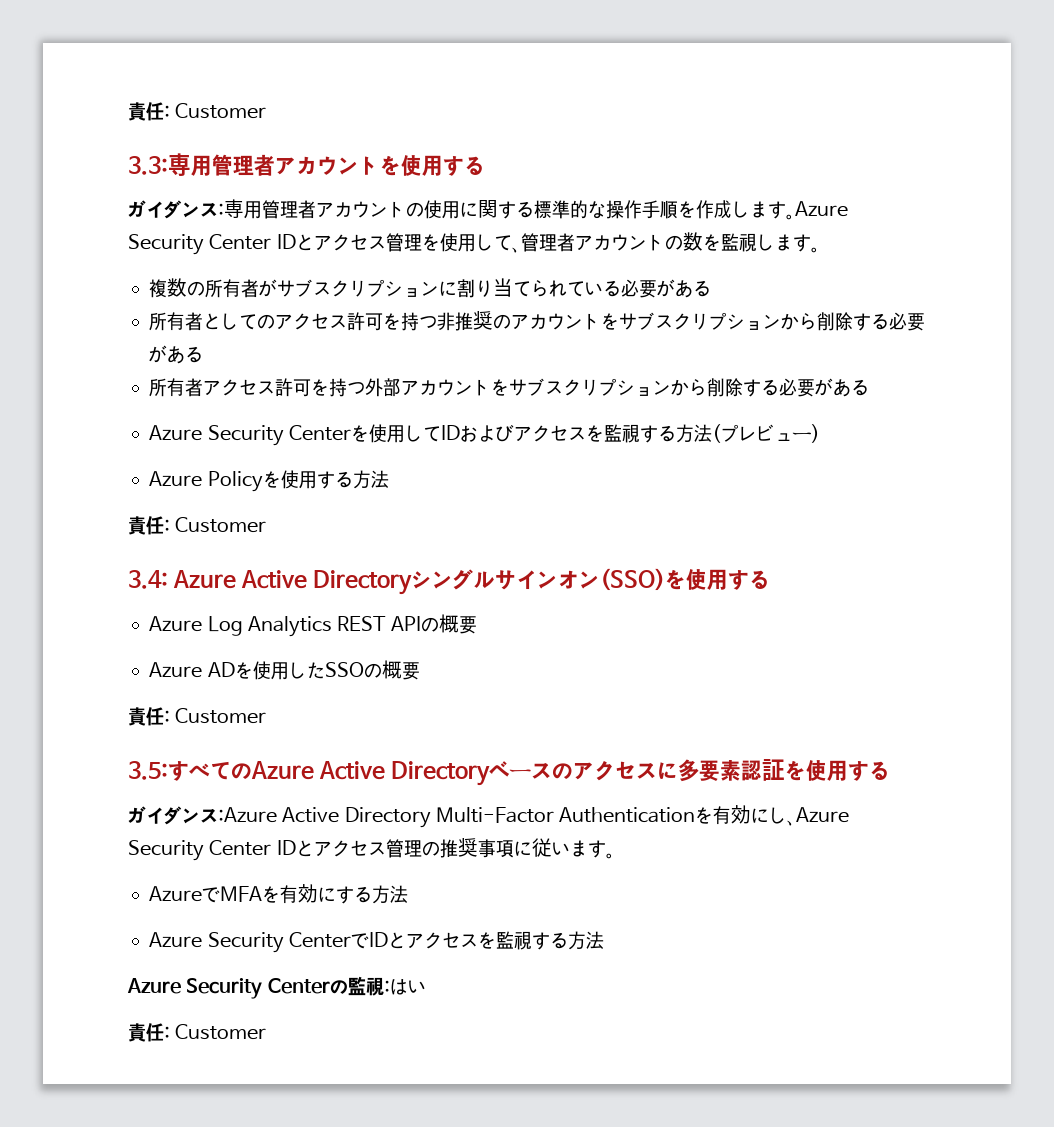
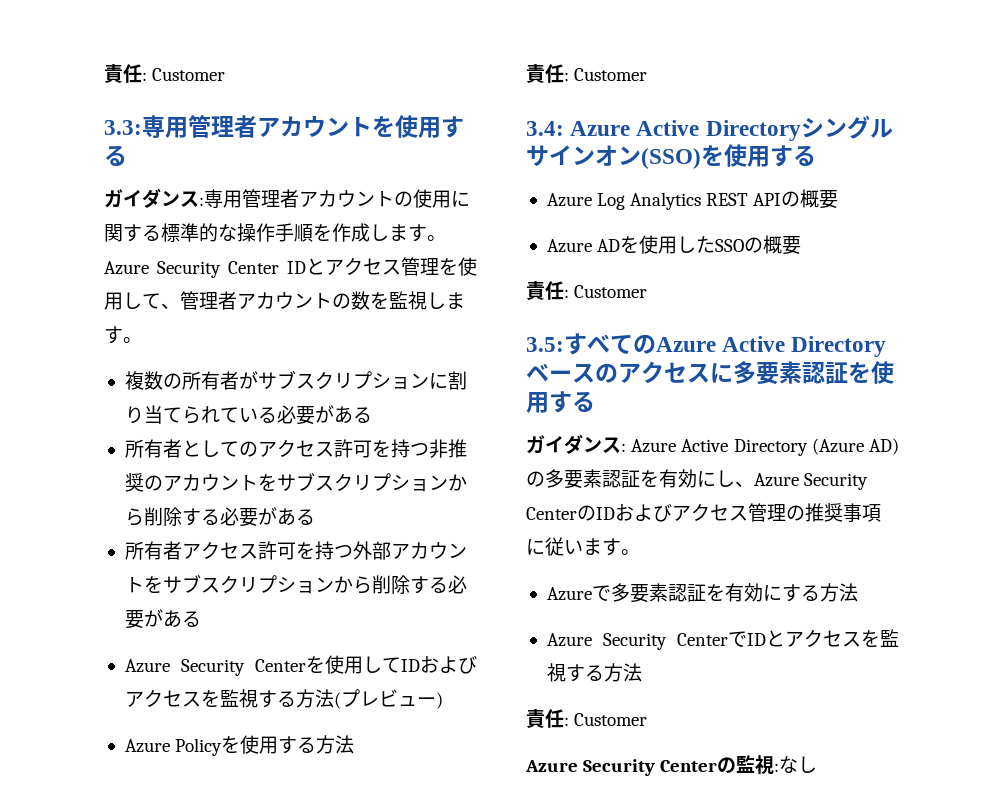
- ガイダンス:Azure Active Directory Multi-Factor Authenticationを有効にし、Azure Security Center IDとアクセス管理の推奨事項に従います。
+ ガイダンス: Azure Active Directory (Azure AD)の多要素認証を有効にし、Azure Security CenterのIDおよびアクセス管理の推奨事項に従います。
- AzureでMFAを有効にする方法
+ Azureで多要素認証を有効にする方法
  Azure Security CenterでIDとアクセスを監視する方法
+ 責任: Customer
- Azure Security Centerの監視:はい
- 責任: Customer
+ Azure Security Centerの監視:なし

